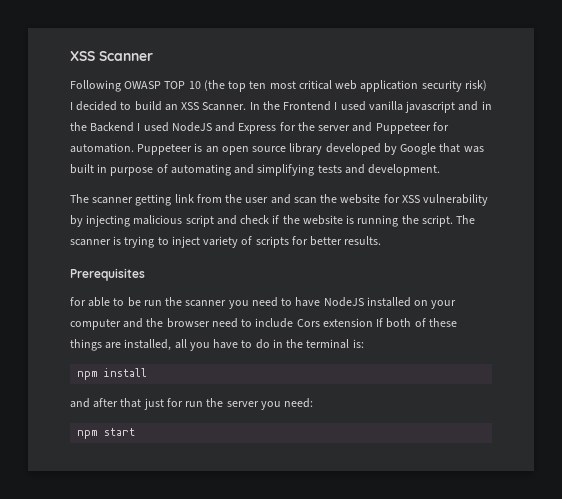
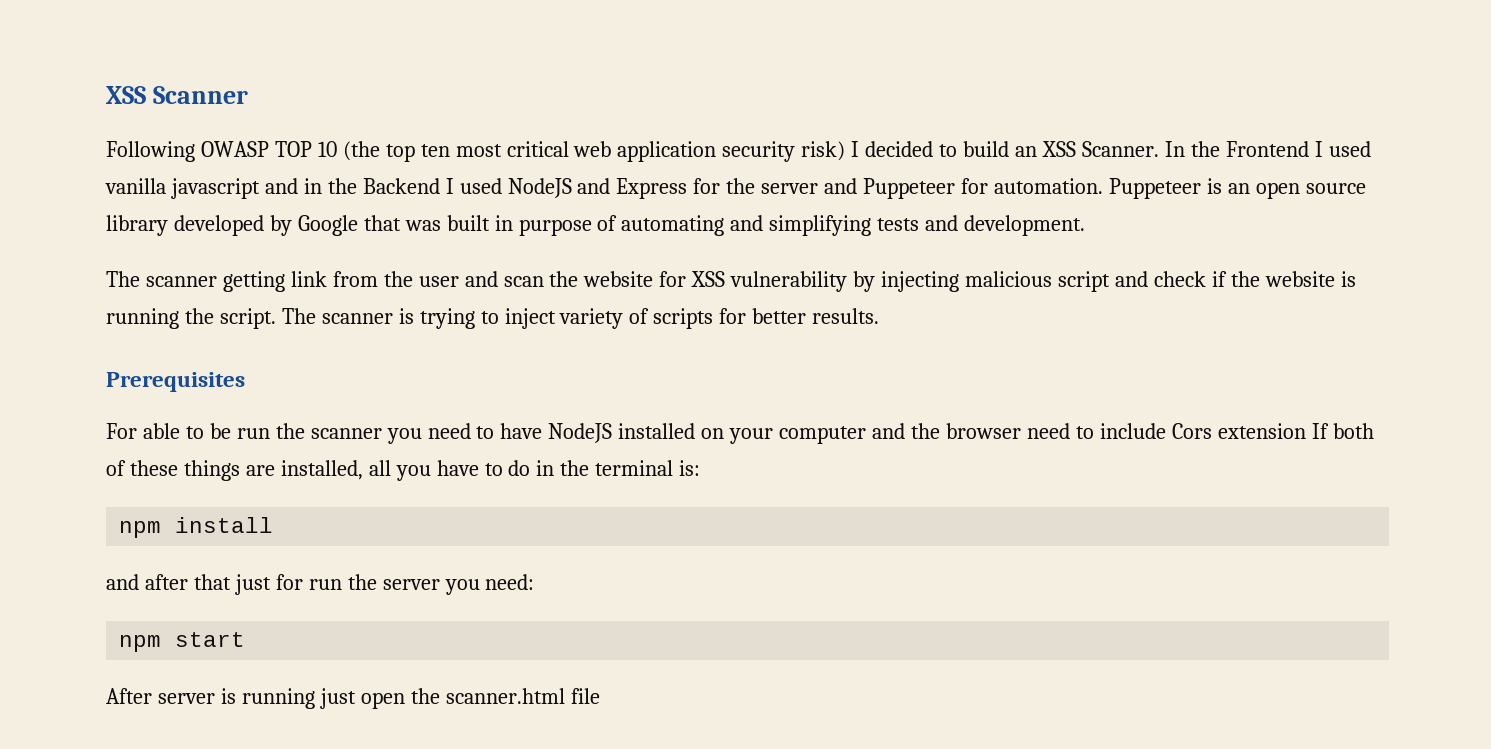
- for able to be run the scanner you need to have NodeJS installed on your computer and the browser need to include Cors extension If both of these things are installed, all you have to do in the terminal is:
+ For able to be run the scanner you need to have NodeJS installed on your computer and the browser need to include Cors extension If both of these things are installed, all you have to do in the terminal is:
+ After server is running just open the scanner.html file

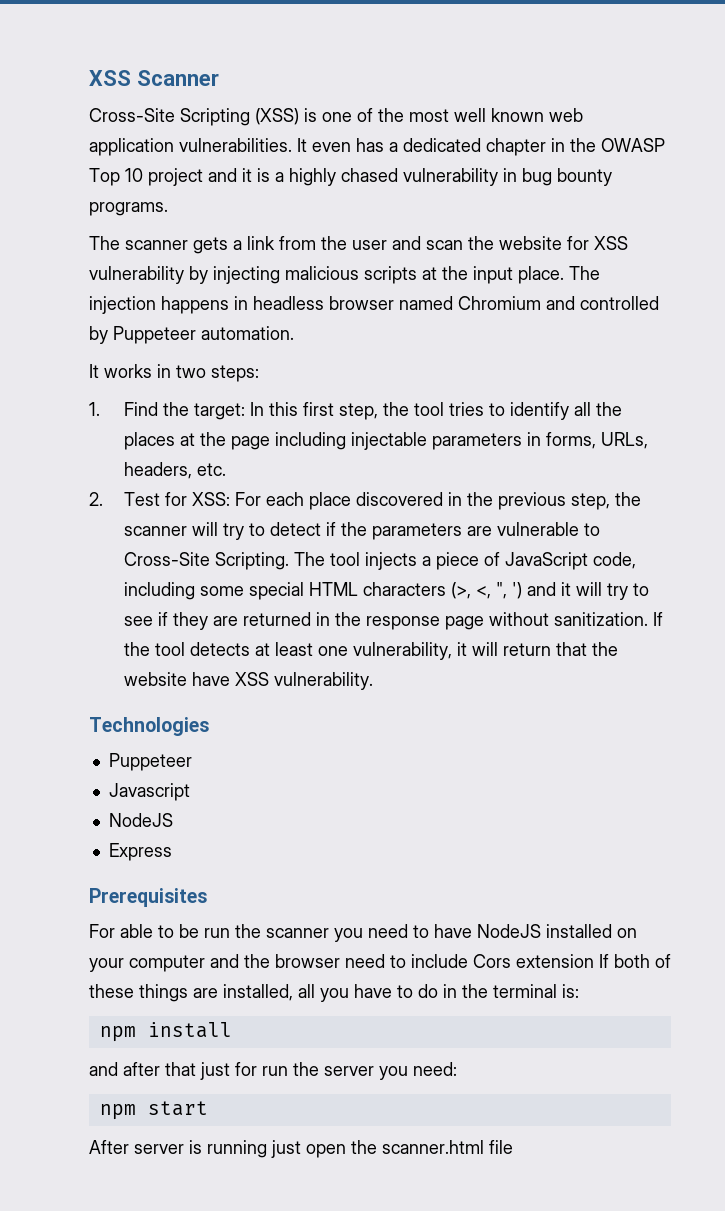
- Following OWASP TOP 10 (the top ten most critical web application security risk) I decided to build an XSS Scanner. In the Frontend I used vanilla javascript and in the Backend I used NodeJS and Express for the server and Puppeteer for automation. Puppeteer is an open source library developed by Google that was built in purpose of automating and simplifying tests and development.
- The scanner getting link from the user and scan the website for XSS vulnerability by injecting malicious script and check if the website is running the script. The scanner is trying to inject variety of scripts for better results.
+ Cross-Site Scripting (XSS) is one of the most well known web application vulnerabilities. It even has a dedicated chapter in the OWASP Top 10 project and it is a highly chased vulnerability in bug bounty programs.
+ The scanner gets a link from the user and scan the website for XSS vulnerability by injecting malicious scripts at the input place. The injection happens in headless browser named Chromium and controlled by Puppeteer automation.
+ It works in two steps:
+ 1. Find the target: In this first step, the tool tries to identify all the places at the page including injectable parameters in forms, URLs, headers, etc.
+ 2. Test for XSS: For each place discovered in the previous step, the scanner will try to detect if the parameters are vulnerable to Cross-Site Scripting. The tool injects a piece of JavaScript code, including some special HTML characters (>, <, ", ') and it will try to see if they are returned in the response page without sanitization. If the tool detects at least one vulnerability, it will return that the website have XSS vulnerability.
+ Technologies
+ Puppeteer
+ Javascript
+ NodeJS
+ Express

